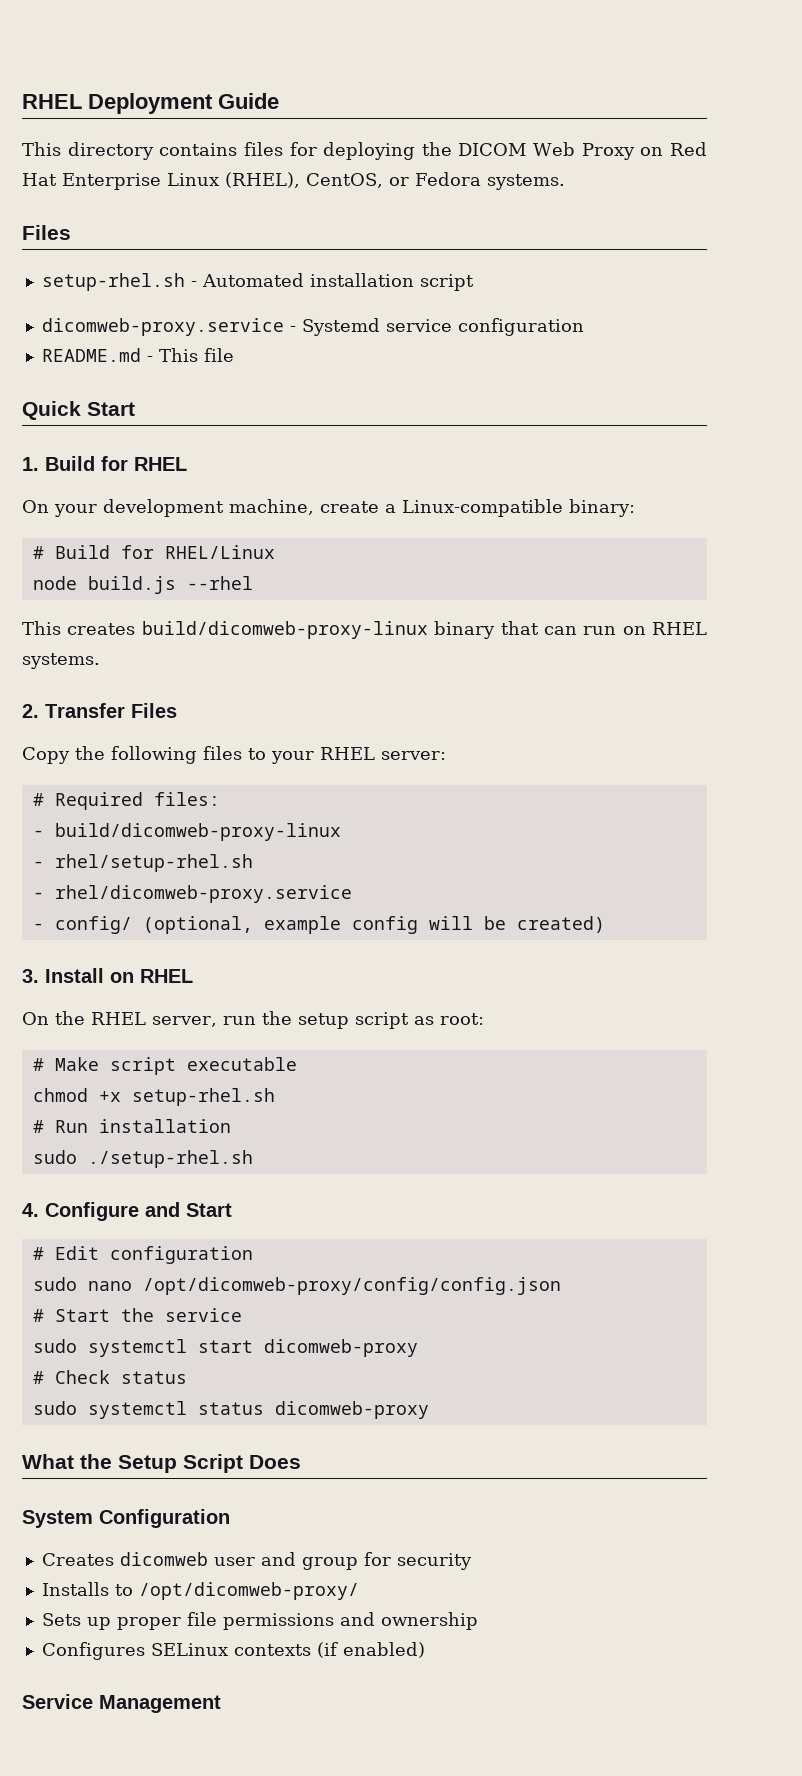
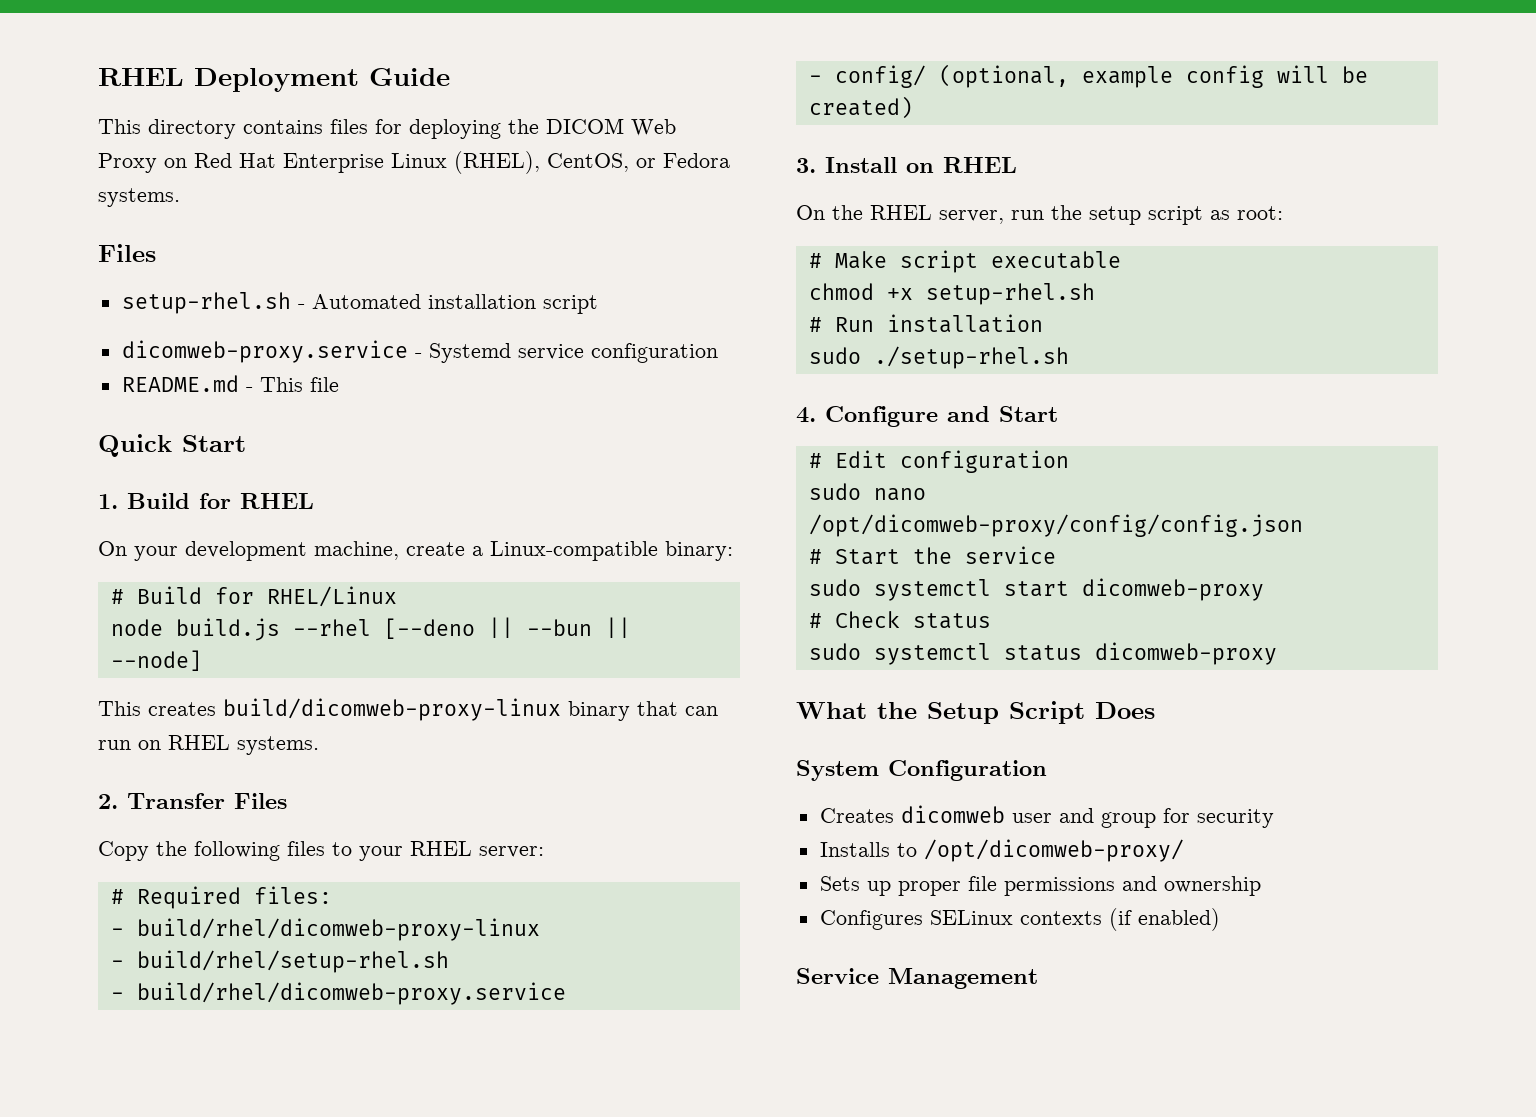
- node build.js --rhel
+ node build.js --rhel [--deno || --bun || --node]
- - build/dicomweb-proxy-linux
- - rhel/setup-rhel.sh
- - rhel/dicomweb-proxy.service
+ - build/rhel/dicomweb-proxy-linux
+ - build/rhel/setup-rhel.sh
+ - build/rhel/dicomweb-proxy.service

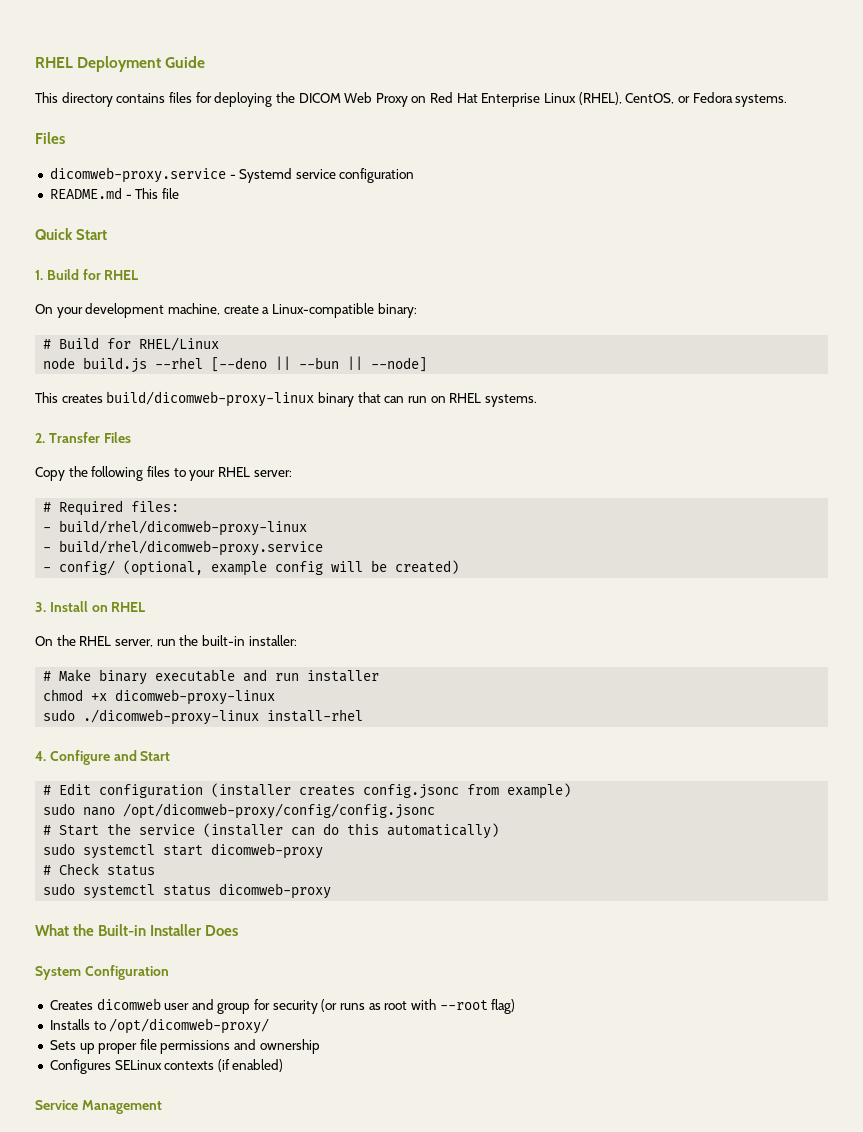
- setup-rhel.sh - Automated installation script
- - build/rhel/setup-rhel.sh
- On the RHEL server, run the setup script as root:
+ On the RHEL server, run the built-in installer:
- # Make script executable
+ # Make binary executable and run installer
- chmod +x setup-rhel.sh
- # Run installation
- sudo ./setup-rhel.sh
+ chmod +x dicomweb-proxy-linux
+ sudo ./dicomweb-proxy-linux install-rhel
- # Edit configuration
+ # Edit configuration (installer creates config.jsonc from example)
- sudo nano /opt/dicomweb-proxy/config/config.json
+ sudo nano /opt/dicomweb-proxy/config/config.jsonc
- # Start the service
+ # Start the service (installer can do this automatically)
- What the Setup Script Does
+ What the Built-in Installer Does
- Creates dicomweb user and group for security
+ Creates dicomweb user and group for security (or runs as root with --root flag)

